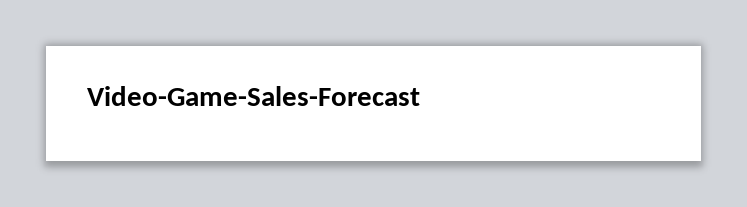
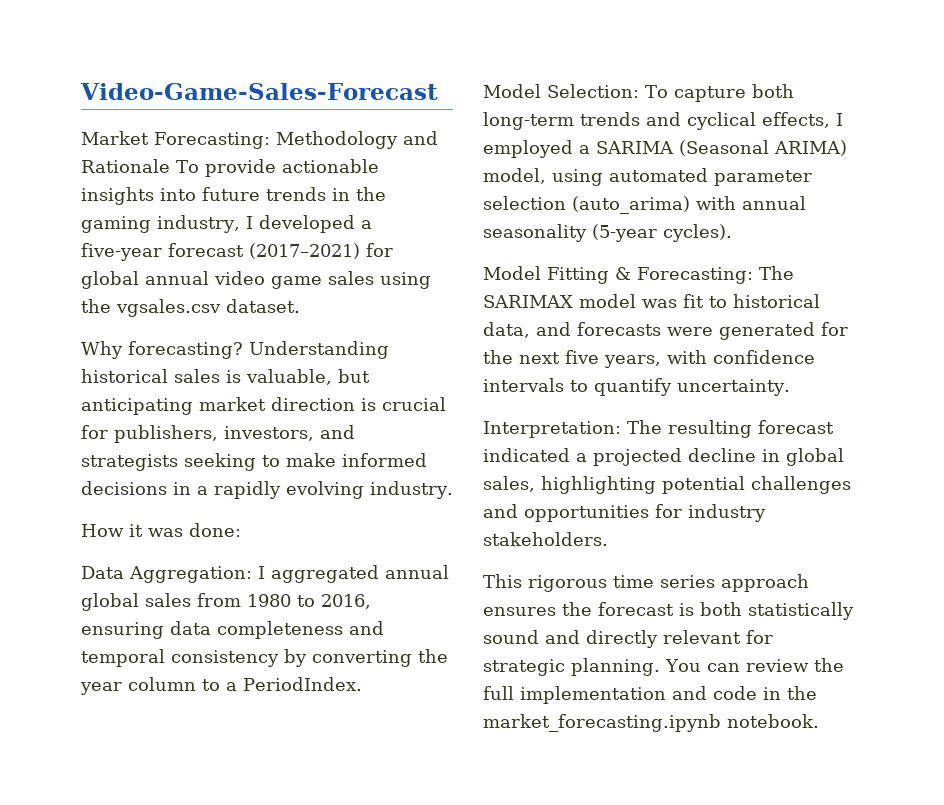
+ Market Forecasting: Methodology and Rationale To provide actionable insights into future trends in the gaming industry, I developed a five-year forecast (2017–2021) for global annual video game sales using the vgsales.csv dataset.
+ Why forecasting? Understanding historical sales is valuable, but anticipating market direction is crucial for publishers, investors, and strategists seeking to make informed decisions in a rapidly evolving industry.
+ How it was done:
+ Data Aggregation: I aggregated annual global sales from 1980 to 2016, ensuring data completeness and temporal consistency by converting the year column to a PeriodIndex.
+ Model Selection: To capture both long-term trends and cyclical effects, I employed a SARIMA (Seasonal ARIMA) model, using automated parameter selection (auto_arima) with annual seasonality (5-year cycles).
+ Model Fitting & Forecasting: The SARIMAX model was fit to historical data, and forecasts were generated for the next five years, with confidence intervals to quantify uncertainty.
+ Interpretation: The resulting forecast indicated a projected decline in global sales, highlighting potential challenges and opportunities for industry stakeholders.
+ This rigorous time series approach ensures the forecast is both statistically sound and directly relevant for strategic planning. You can review the full implementation and code in the market_forecasting.ipynb notebook.

